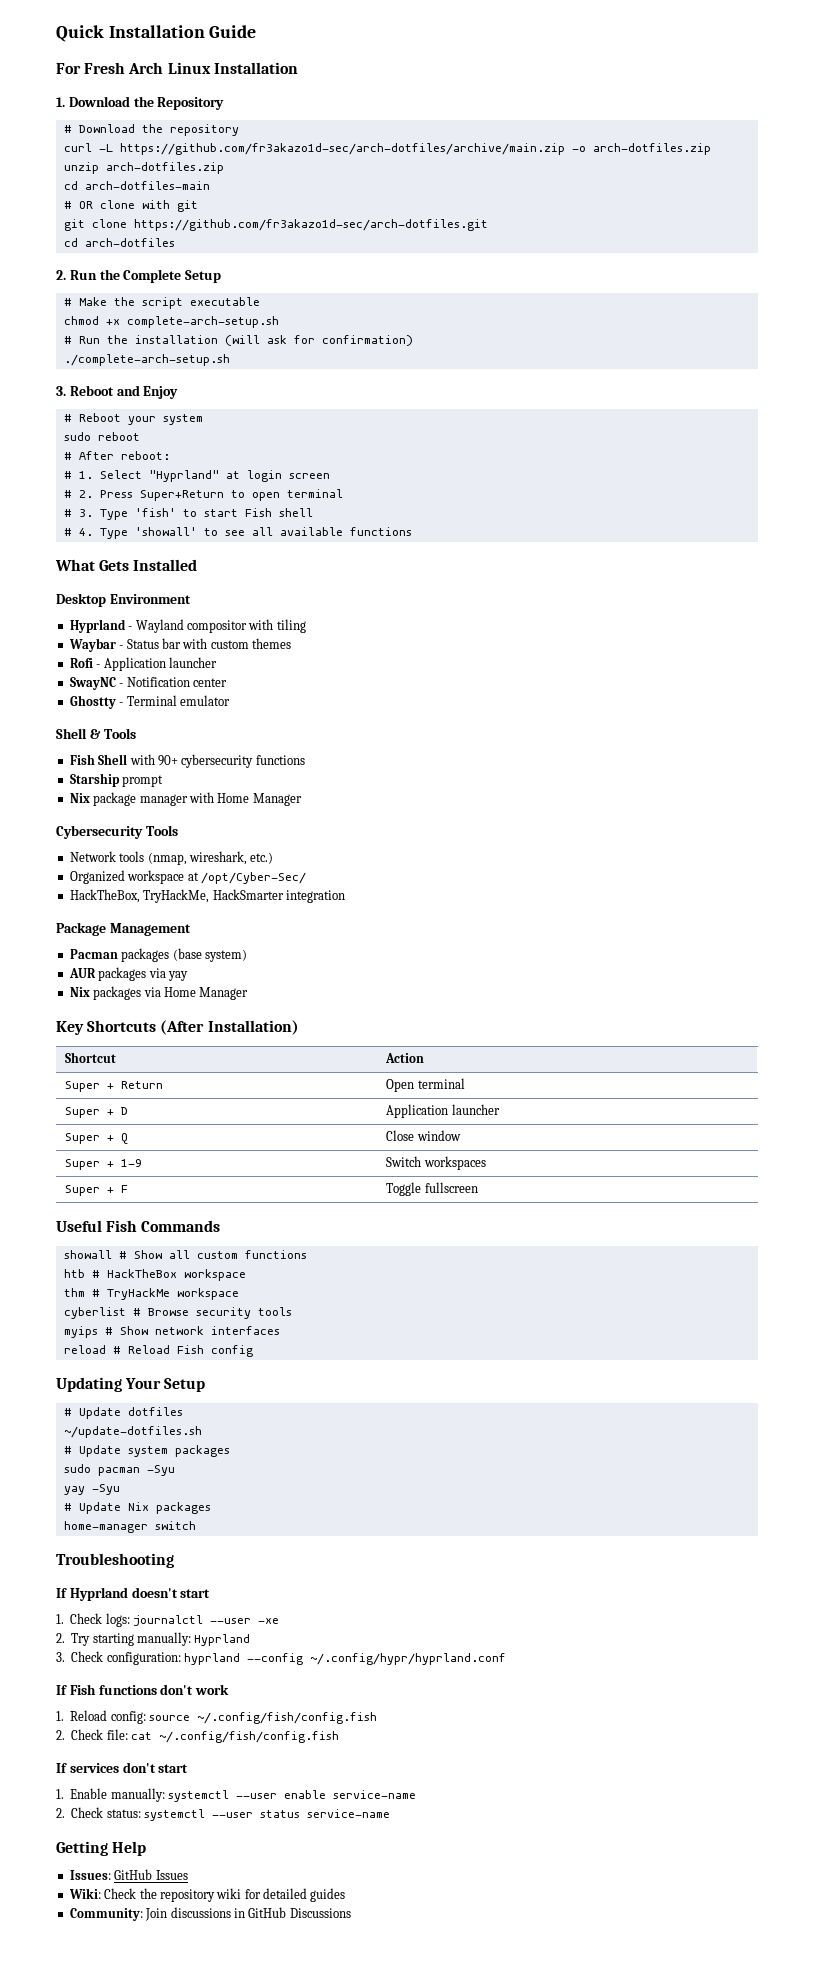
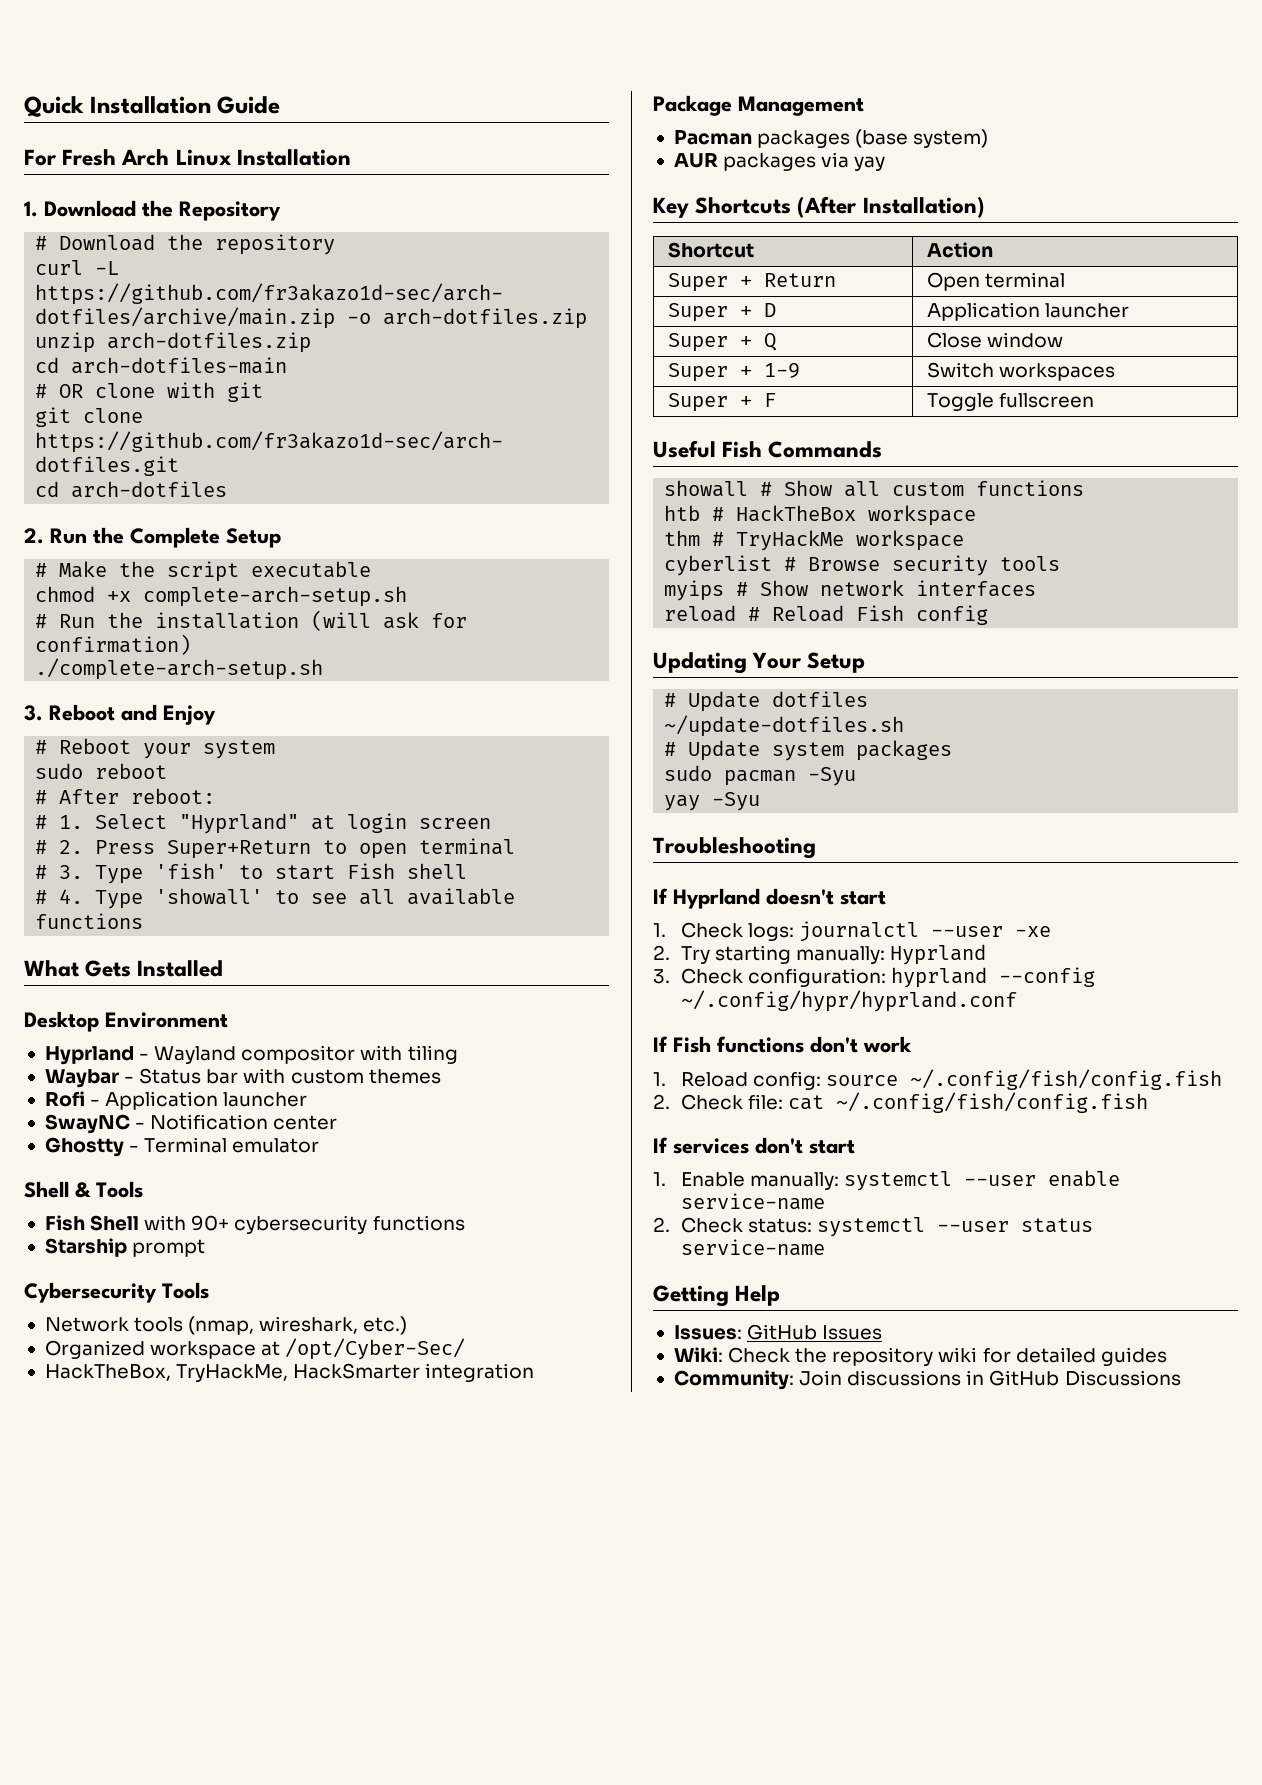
- Nix package manager with Home Manager
- Nix packages via Home Manager
- # Update Nix packages
- home-manager switch

